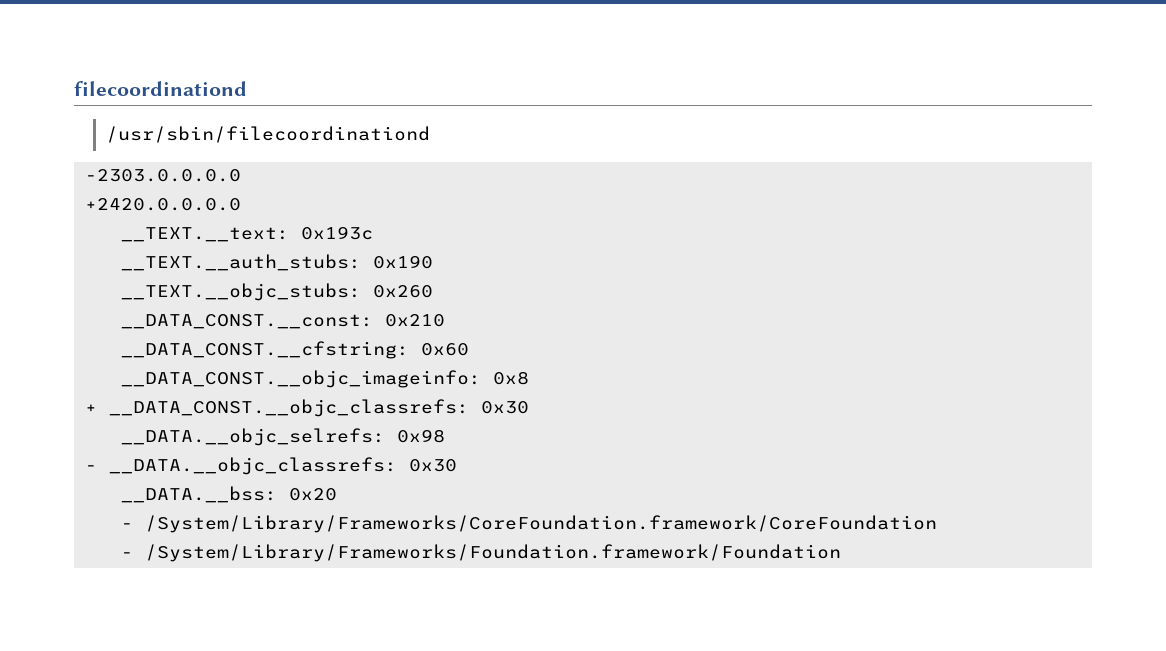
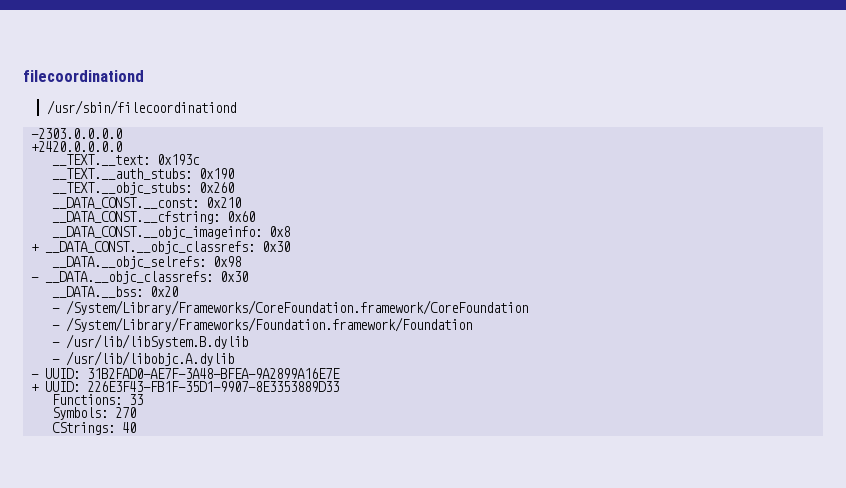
+ - /usr/lib/libSystem.B.dylib
+ - /usr/lib/libobjc.A.dylib
+ - UUID: 31B2FAD0-AE7F-3A48-BFEA-9A2899A16E7E
+ + UUID: 226E3F43-FB1F-35D1-9907-8E3353889D33
+ Functions: 33
+ Symbols: 270
+ CStrings: 40

